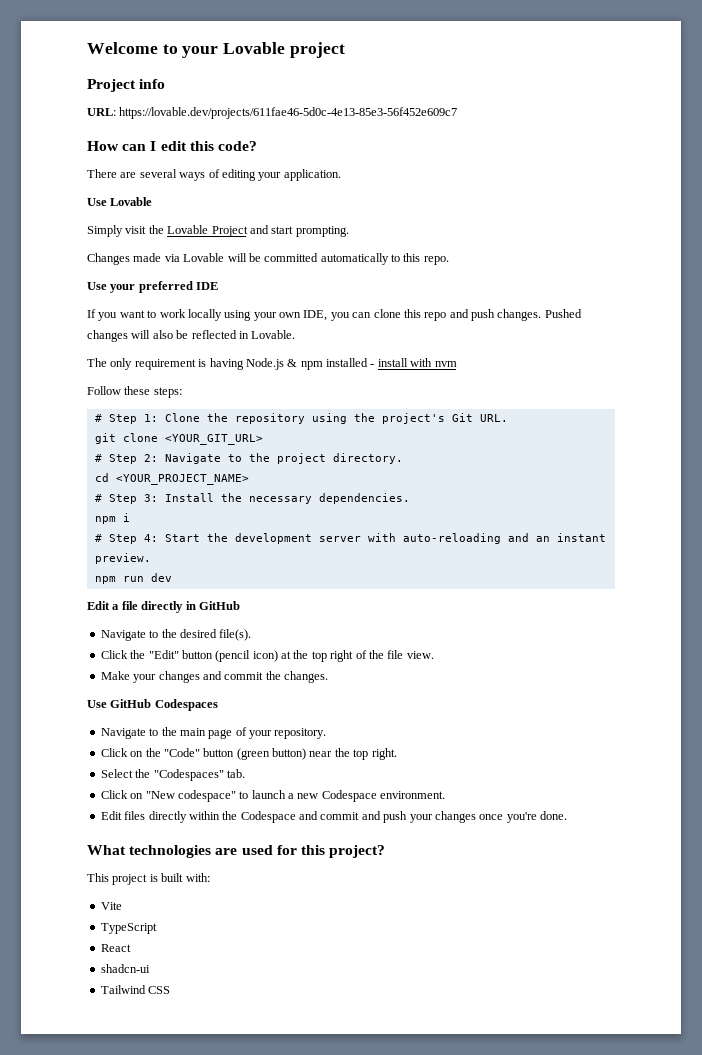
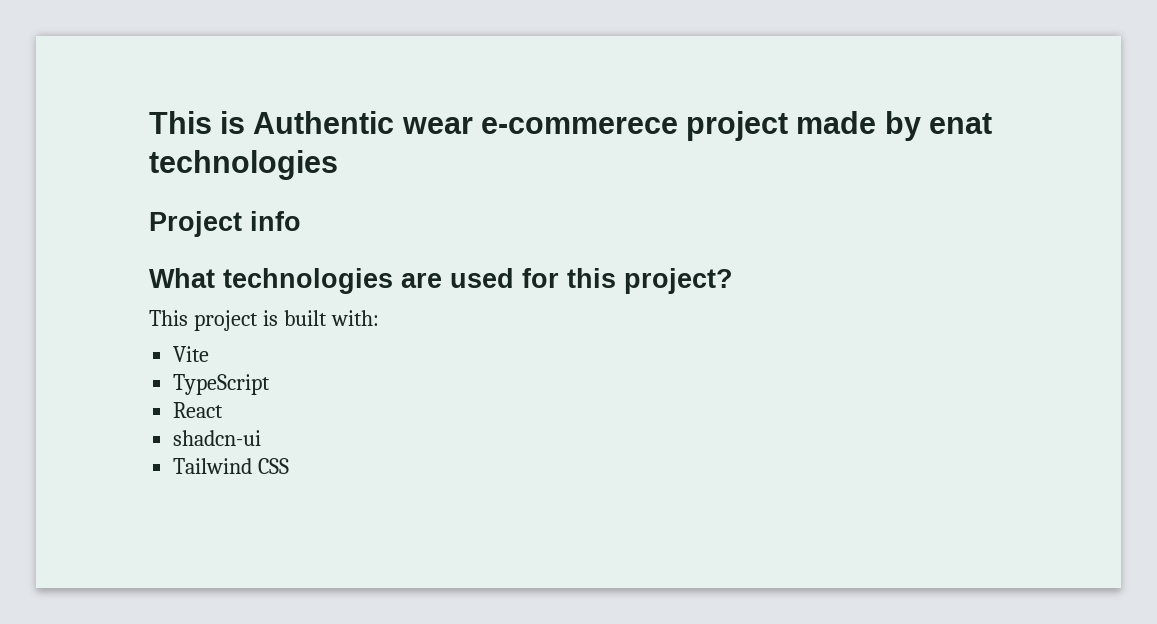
- Welcome to your Lovable project
+ This is Authentic wear e-commerece project made by enat technologies
  Project info
- URL: https://lovable.dev/projects/611fae46-5d0c-4e13-85e3-56f452e609c7
- How can I edit this code?
- There are several ways of editing your application.
- Use Lovable
- Simply visit the Lovable Project and start prompting.
- Changes made via Lovable will be committed automatically to this repo.
- Use your preferred IDE
- If you want to work locally using your own IDE, you can clone this repo and push changes. Pushed changes will also be reflected in Lovable.
- The only requirement is having Node.js & npm installed - install with nvm
- Follow these steps:
- # Step 1: Clone the repository using the project's Git URL.
- git clone <YOUR_GIT_URL>
- # Step 2: Navigate to the project directory.
- cd <YOUR_PROJECT_NAME>
- # Step 3: Install the necessary dependencies.
- npm i
- # Step 4: Start the development server with auto-reloading and an instant preview.
- npm run dev
- Edit a file directly in GitHub
- Navigate to the desired file(s).
- Click the "Edit" button (pencil icon) at the top right of the file view.
- Make your changes and commit the changes.
- Use GitHub Codespaces
- Navigate to the main page of your repository.
- Click on the "Code" button (green button) near the top right.
- Select the "Codespaces" tab.
- Click on "New codespace" to launch a new Codespace environment.
- Edit files directly within the Codespace and commit and push your changes once you're done.

